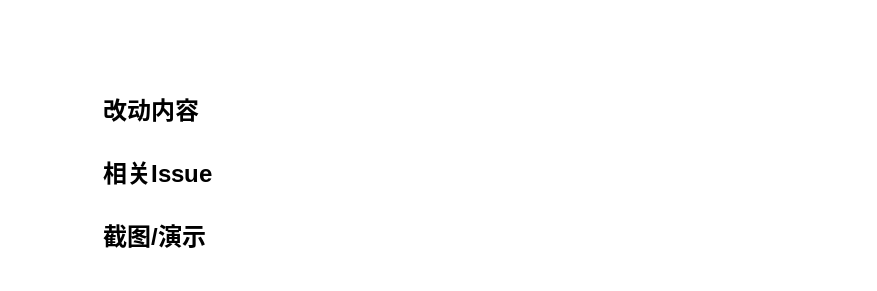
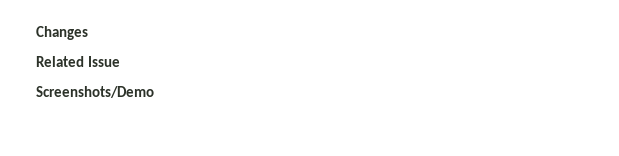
- 改动内容
- 相关Issue
- 截图/演示
+ Changes
+ Related Issue
+ Screenshots/Demo

